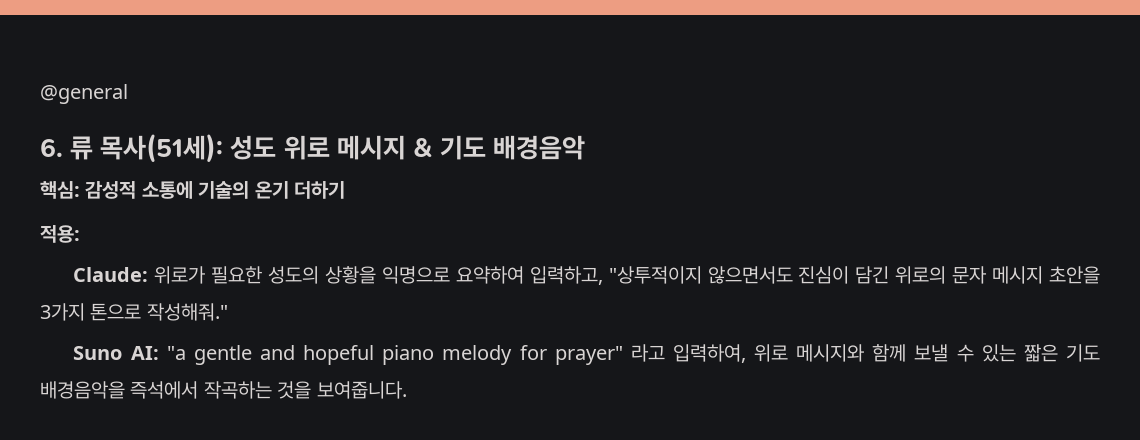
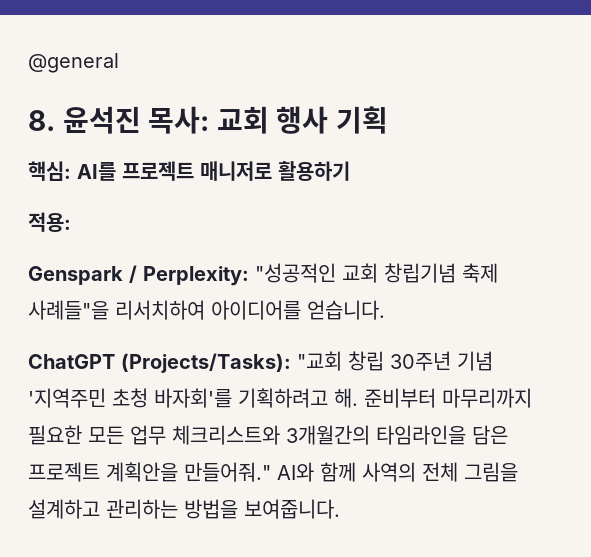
- 6. 류 목사(51세): 성도 위로 메시지 & 기도 배경음악
- 핵심: 감성적 소통에 기술의 온기 더하기
+ 8. 윤석진 목사: 교회 행사 기획
+ 핵심: AI를 프로젝트 매니저로 활용하기
  적용:
- Claude: 위로가 필요한 성도의 상황을 익명으로 요약하여 입력하고, "상투적이지 않으면서도 진심이 담긴 위로의 문자 메시지 초안을 3가지 톤으로 작성해줘."
- Suno AI: "a gentle and hopeful piano melody for prayer" 라고 입력하여, 위로 메시지와 함께 보낼 수 있는 짧은 기도 배경음악을 즉석에서 작곡하는 것을 보여줍니다.
+ Genspark / Perplexity: "성공적인 교회 창립기념 축제 사례들"을 리서치하여 아이디어를 얻습니다.
+ ChatGPT (Projects/Tasks): "교회 창립 30주년 기념 '지역주민 초청 바자회'를 기획하려고 해. 준비부터 마무리까지 필요한 모든 업무 체크리스트와 3개월간의 타임라인을 담은 프로젝트 계획안을 만들어줘." AI와 함께 사역의 전체 그림을 설계하고 관리하는 방법을 보여줍니다.

